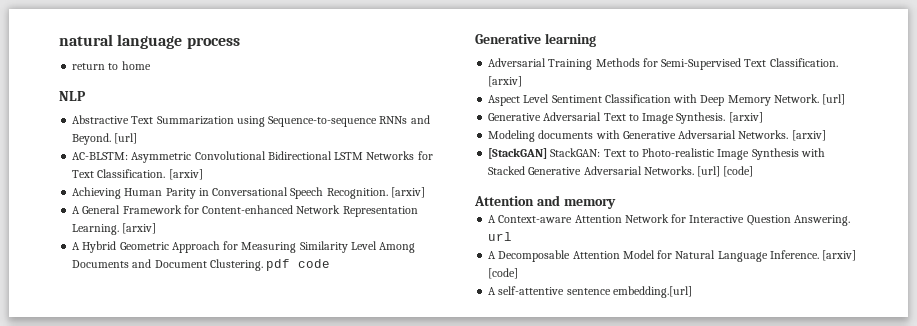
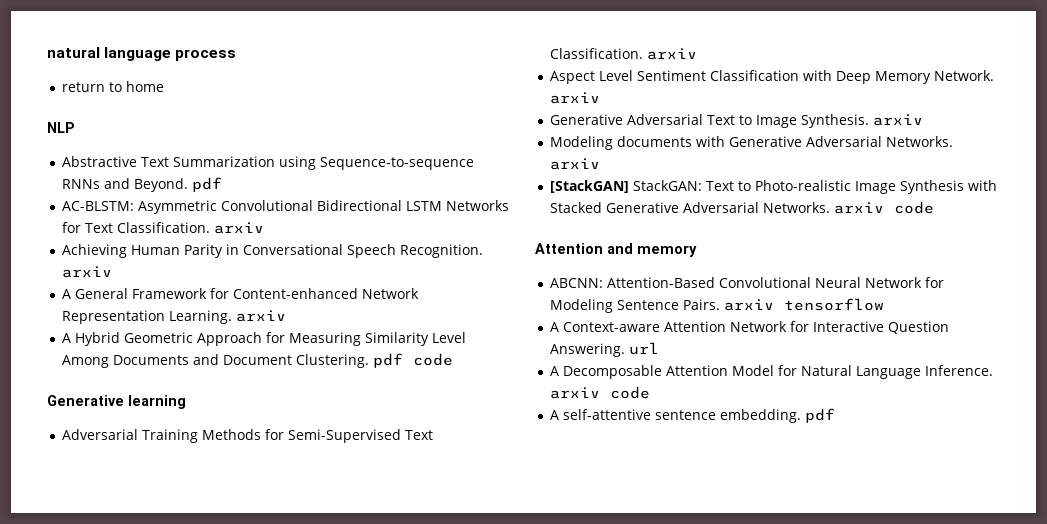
- Abstractive Text Summarization using Sequence-to-sequence RNNs and Beyond. [url]
+ Abstractive Text Summarization using Sequence-to-sequence RNNs and Beyond. pdf
- AC-BLSTM: Asymmetric Convolutional Bidirectional LSTM Networks for Text Classification. [arxiv]
+ AC-BLSTM: Asymmetric Convolutional Bidirectional LSTM Networks for Text Classification. arxiv
- Achieving Human Parity in Conversational Speech Recognition. [arxiv]
+ Achieving Human Parity in Conversational Speech Recognition. arxiv
- A General Framework for Content-enhanced Network Representation Learning. [arxiv]
+ A General Framework for Content-enhanced Network Representation Learning. arxiv
- Adversarial Training Methods for Semi-Supervised Text Classification. [arxiv]
+ Adversarial Training Methods for Semi-Supervised Text Classification. arxiv
- Aspect Level Sentiment Classification with Deep Memory Network. [url]
+ Aspect Level Sentiment Classification with Deep Memory Network. arxiv
- Generative Adversarial Text to Image Synthesis. [arxiv]
+ Generative Adversarial Text to Image Synthesis. arxiv
- Modeling documents with Generative Adversarial Networks. [arxiv]
+ Modeling documents with Generative Adversarial Networks. arxiv
- [StackGAN] StackGAN: Text to Photo-realistic Image Synthesis with Stacked Generative Adversarial Networks. [url] [code]
+ [StackGAN] StackGAN: Text to Photo-realistic Image Synthesis with Stacked Generative Adversarial Networks. arxiv code
+ ABCNN: Attention-Based Convolutional Neural Network for Modeling Sentence Pairs. arxiv tensorflow
- A Decomposable Attention Model for Natural Language Inference. [arxiv] [code]
+ A Decomposable Attention Model for Natural Language Inference. arxiv code
- A self-attentive sentence embedding.[url]
+ A self-attentive sentence embedding. pdf

